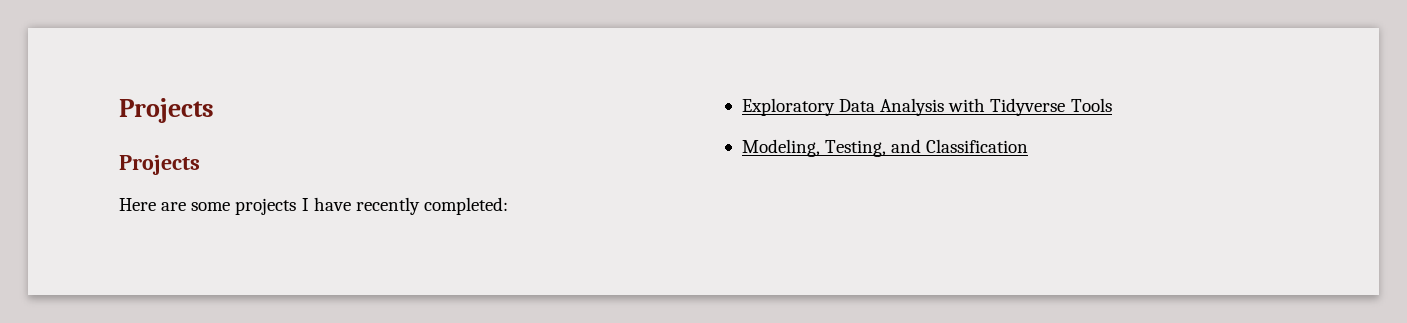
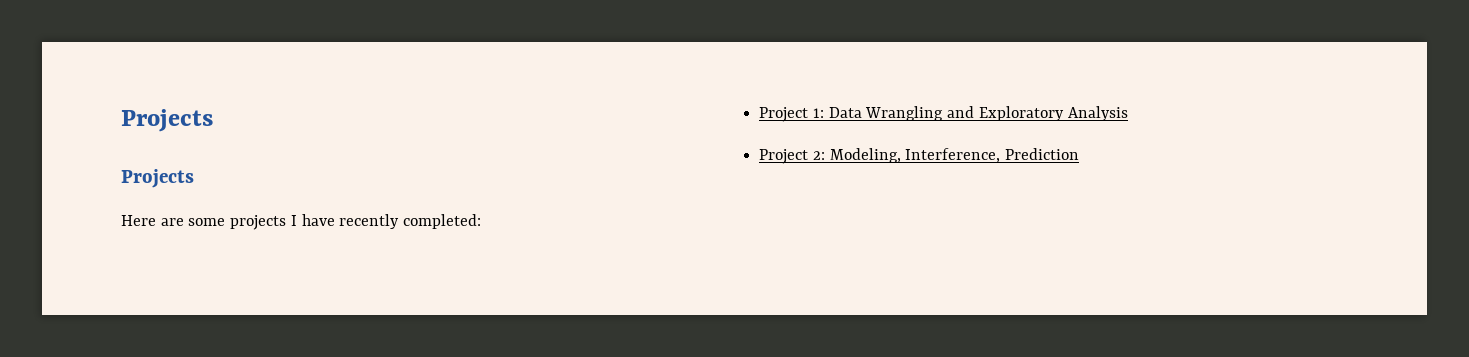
- Exploratory Data Analysis with Tidyverse Tools
- Modeling, Testing, and Classification
+ Project 1: Data Wrangling and Exploratory Analysis
+ Project 2: Modeling, Interference, Prediction

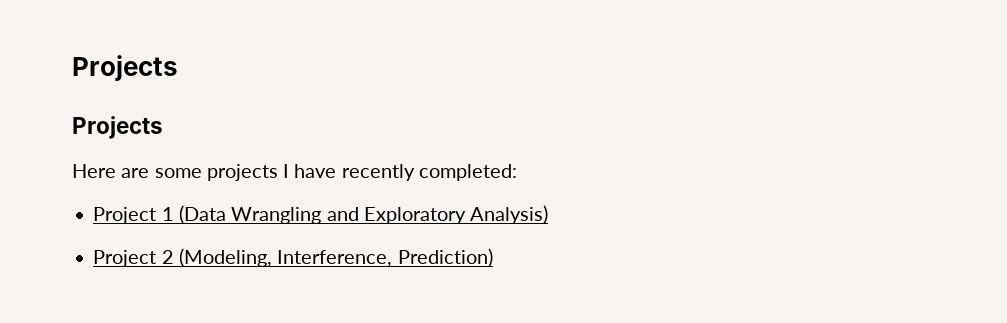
- Project 1: Data Wrangling and Exploratory Analysis
- Project 2: Modeling, Interference, Prediction
+ Project 1 (Data Wrangling and Exploratory Analysis)
+ Project 2 (Modeling, Interference, Prediction)

